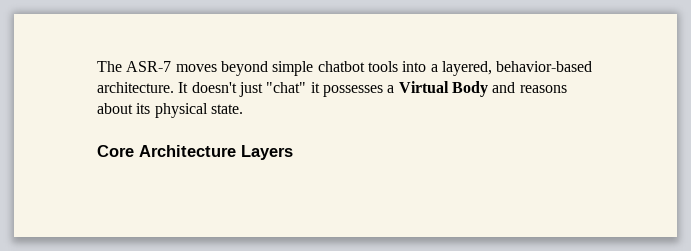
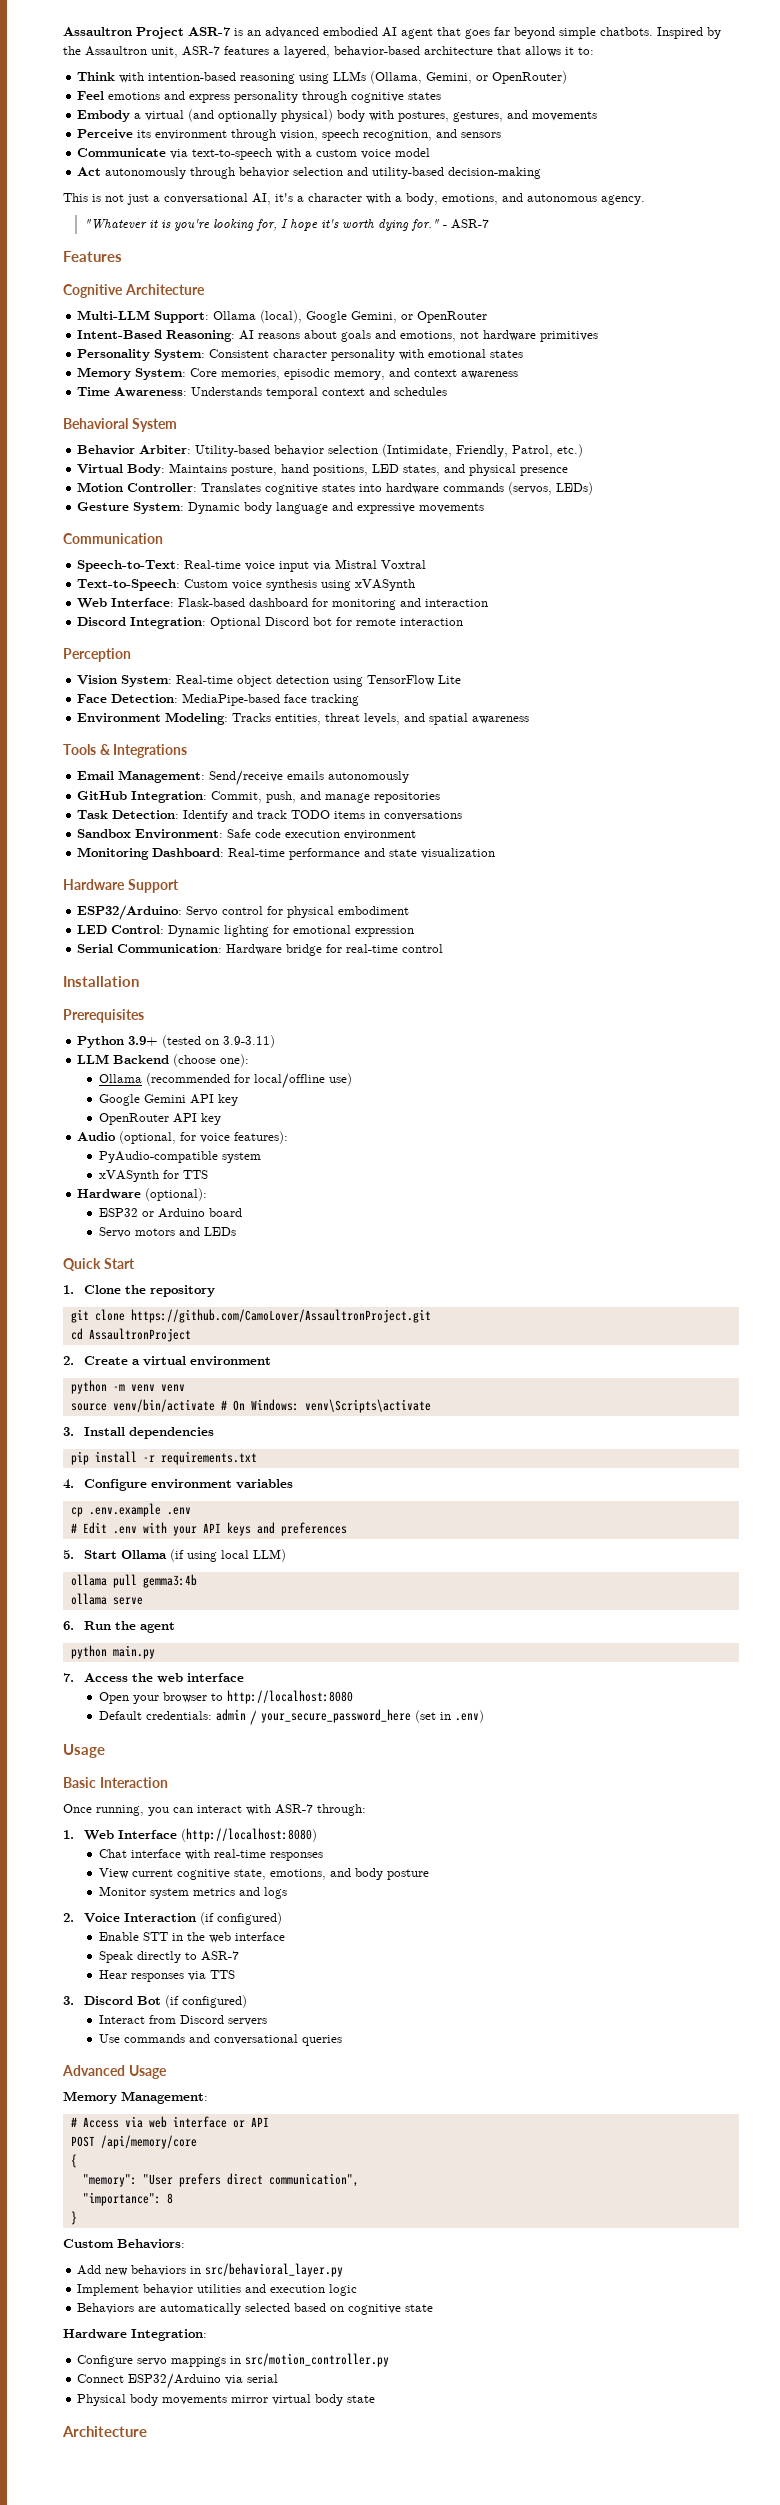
- The ASR-7 moves beyond simple chatbot tools into a layered, behavior-based architecture. It doesn't just "chat" it possesses a Virtual Body and reasons about its physical state.
- Core Architecture Layers
+ Assaultron Project ASR-7 is an advanced embodied AI agent that goes far beyond simple chatbots. Inspired by the Assaultron unit, ASR-7 features a layered, behavior-based architecture that allows it to:
+ Think with intention-based reasoning using LLMs (Ollama, Gemini, or OpenRouter)
+ Feel emotions and express personality through cognitive states
+ Embody a virtual (and optionally physical) body with postures, gestures, and movements
+ Perceive its environment through vision, speech recognition, and sensors
+ Communicate via text-to-speech with a custom voice model
+ Act autonomously through behavior selection and utility-based decision-making
+ This is not just a conversational AI, it's a character with a body, emotions, and autonomous agency.
+ "Whatever it is you're looking for, I hope it's worth dying for." - ASR-7
+ Features
+ Cognitive Architecture
+ Multi-LLM Support: Ollama (local), Google Gemini, or OpenRouter
+ Intent-Based Reasoning: AI reasons about goals and emotions, not hardware primitives
+ Personality System: Consistent character personality with emotional states
+ Memory System: Core memories, episodic memory, and context awareness
+ Time Awareness: Understands temporal context and schedules
+ Behavioral System
+ Behavior Arbiter: Utility-based behavior selection (Intimidate, Friendly, Patrol, etc.)
+ Virtual Body: Maintains posture, hand positions, LED states, and physical presence
+ Motion Controller: Translates cognitive states into hardware commands (servos, LEDs)
+ Gesture System: Dynamic body language and expressive movements
+ Communication
+ Speech-to-Text: Real-time voice input via Mistral Voxtral
+ Text-to-Speech: Custom voice synthesis using xVASynth
+ Web Interface: Flask-based dashboard for monitoring and interaction
+ Discord Integration: Optional Discord bot for remote interaction
+ Perception
+ Vision System: Real-time object detection using TensorFlow Lite
+ Face Detection: MediaPipe-based face tracking
+ Environment Modeling: Tracks entities, threat levels, and spatial awareness
+ Tools & Integrations
+ Email Management: Send/receive emails autonomously
+ GitHub Integration: Commit, push, and manage repositories
+ Task Detection: Identify and track TODO items in conversations
+ Sandbox Environment: Safe code execution environment
+ Monitoring Dashboard: Real-time performance and state visualization
+ Hardware Support
+ ESP32/Arduino: Servo control for physical embodiment
+ LED Control: Dynamic lighting for emotional expression
+ Serial Communication: Hardware bridge for real-time control
+ Installation
+ Prerequisites
+ Python 3.9+ (tested on 3.9-3.11)
+ LLM Backend (choose one):
+ Ollama (recommended for local/offline use)
+ Google Gemini API key
+ OpenRouter API key
+ Audio (optional, for voice features):
+ PyAudio-compatible system
+ xVASynth for TTS
+ Hardware (optional):
+ ESP32 or Arduino board
+ Servo motors and LEDs
+ Quick Start
+ 1. Clone the repository
+ git clone https://github.com/CamoLover/AssaultronProject.git
+ cd AssaultronProject
+ 2. Create a virtual environment
+ python -m venv venv
+ source venv/bin/activate # On Windows: venv\Scripts\activate
+ 3. Install dependencies
+ pip install -r requirements.txt
+ 4. Configure environment variables
+ cp .env.example .env
+ # Edit .env with your API keys and preferences
+ 5. Start Ollama (if using local LLM)
+ ollama pull gemma3:4b
+ ollama serve
+ 6. Run the agent
+ python main.py
+ 7. Access the web interface
+ Open your browser to http://localhost:8080
+ Default credentials: admin / your_secure_password_here (set in .env)
+ Usage
+ Basic Interaction
+ Once running, you can interact with ASR-7 through:
+ 1. Web Interface (http://localhost:8080)
+ Chat interface with real-time responses
+ View current cognitive state, emotions, and body posture
+ Monitor system metrics and logs
+ 2. Voice Interaction (if configured)
+ Enable STT in the web interface
+ Speak directly to ASR-7
+ Hear responses via TTS
+ 3. Discord Bot (if configured)
+ Interact from Discord servers
+ Use commands and conversational queries
+ Advanced Usage
+ Memory Management:
+ # Access via web interface or API
+ POST /api/memory/core
+ {
+ "memory": "User prefers direct communication",
+ "importance": 8
+ }
+ Custom Behaviors:
+ Add new behaviors in src/behavioral_layer.py
+ Implement behavior utilities and execution logic
+ Behaviors are automatically selected based on cognitive state
+ Hardware Integration:
+ Configure servo mappings in src/motion_controller.py
+ Connect ESP32/Arduino via serial
+ Physical body movements mirror virtual body state
+ Architecture

